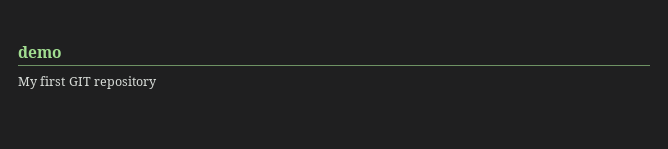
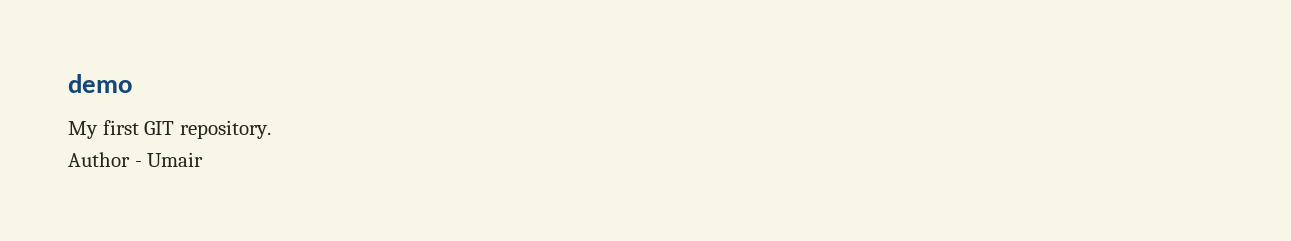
- My first GIT repository
+ My first GIT repository.
+ Author - Umair

